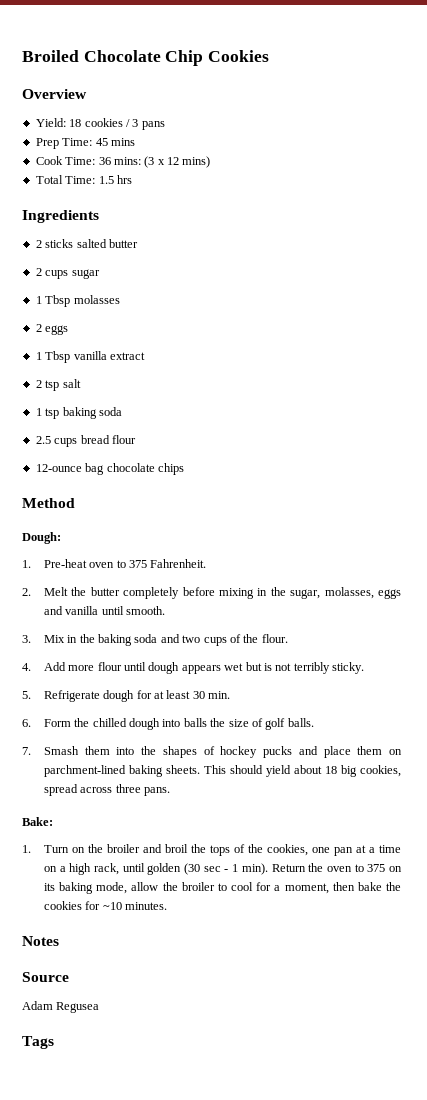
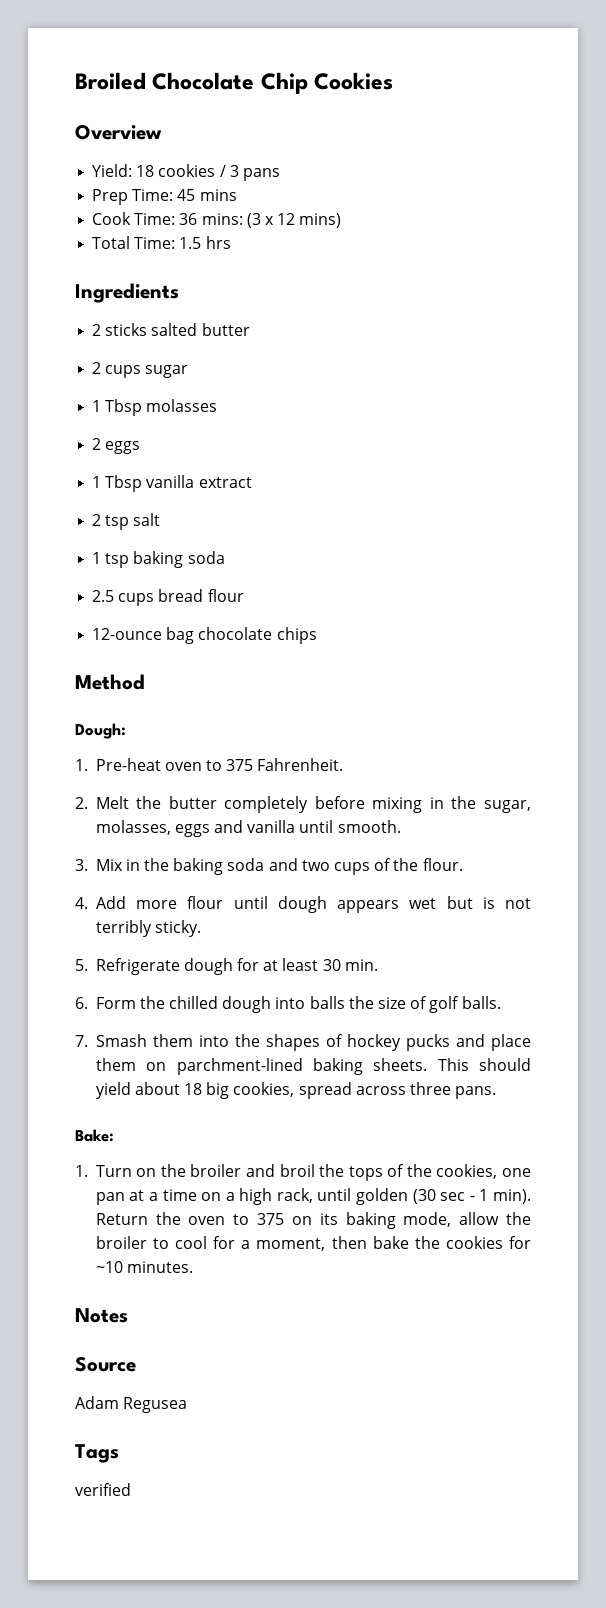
+ verified

